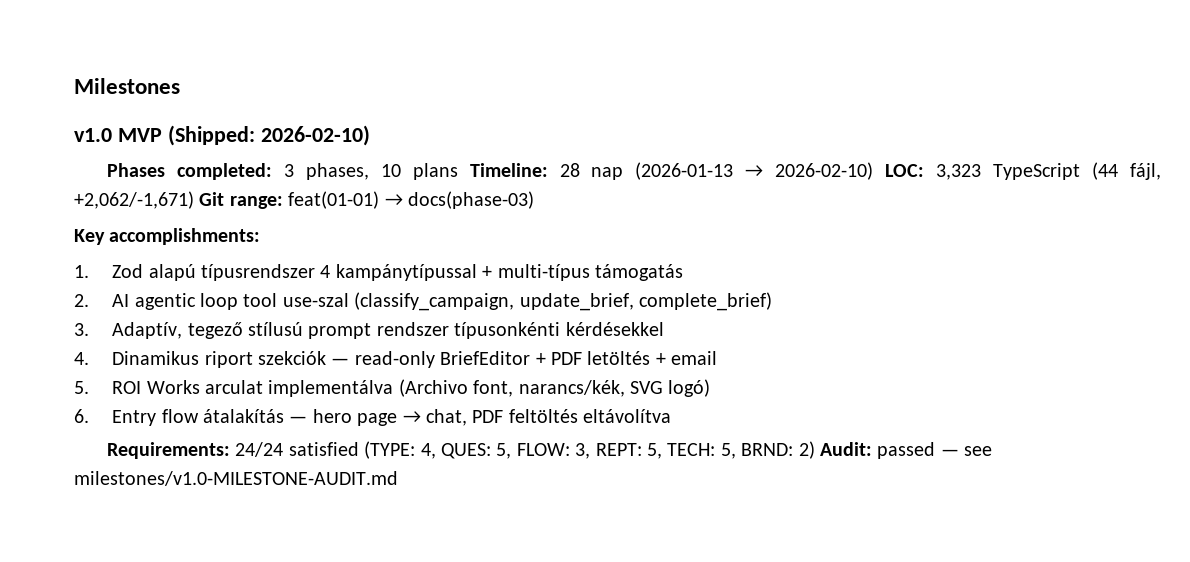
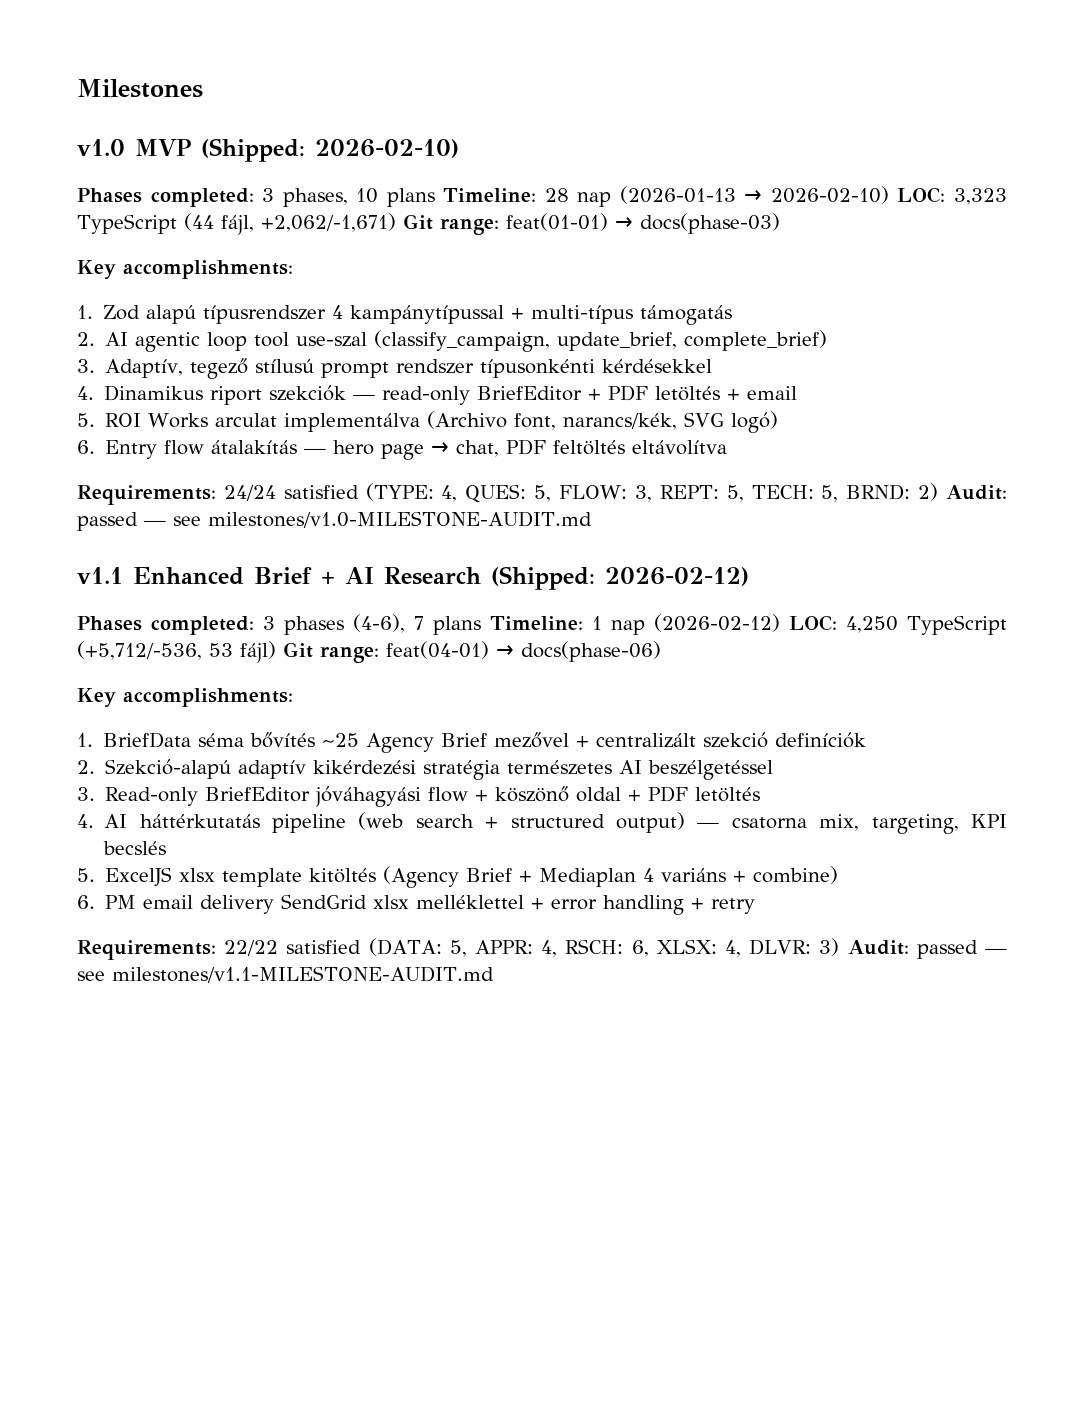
+ v1.1 Enhanced Brief + AI Research (Shipped: 2026-02-12)
+ Phases completed: 3 phases (4-6), 7 plans Timeline: 1 nap (2026-02-12) LOC: 4,250 TypeScript (+5,712/-536, 53 fájl) Git range: feat(04-01) → docs(phase-06)
+ Key accomplishments:
+ 1. BriefData séma bővítés ~25 Agency Brief mezővel + centralizált szekció definíciók
+ 2. Szekció-alapú adaptív kikérdezési stratégia természetes AI beszélgetéssel
+ 3. Read-only BriefEditor jóváhagyási flow + köszönő oldal + PDF letöltés
+ 4. AI háttérkutatás pipeline (web search + structured output) — csatorna mix, targeting, KPI becslés
+ 5. ExcelJS xlsx template kitöltés (Agency Brief + Mediaplan 4 variáns + combine)
+ 6. PM email delivery SendGrid xlsx melléklettel + error handling + retry
+ Requirements: 22/22 satisfied (DATA: 5, APPR: 4, RSCH: 6, XLSX: 4, DLVR: 3) Audit: passed — see milestones/v1.1-MILESTONE-AUDIT.md

